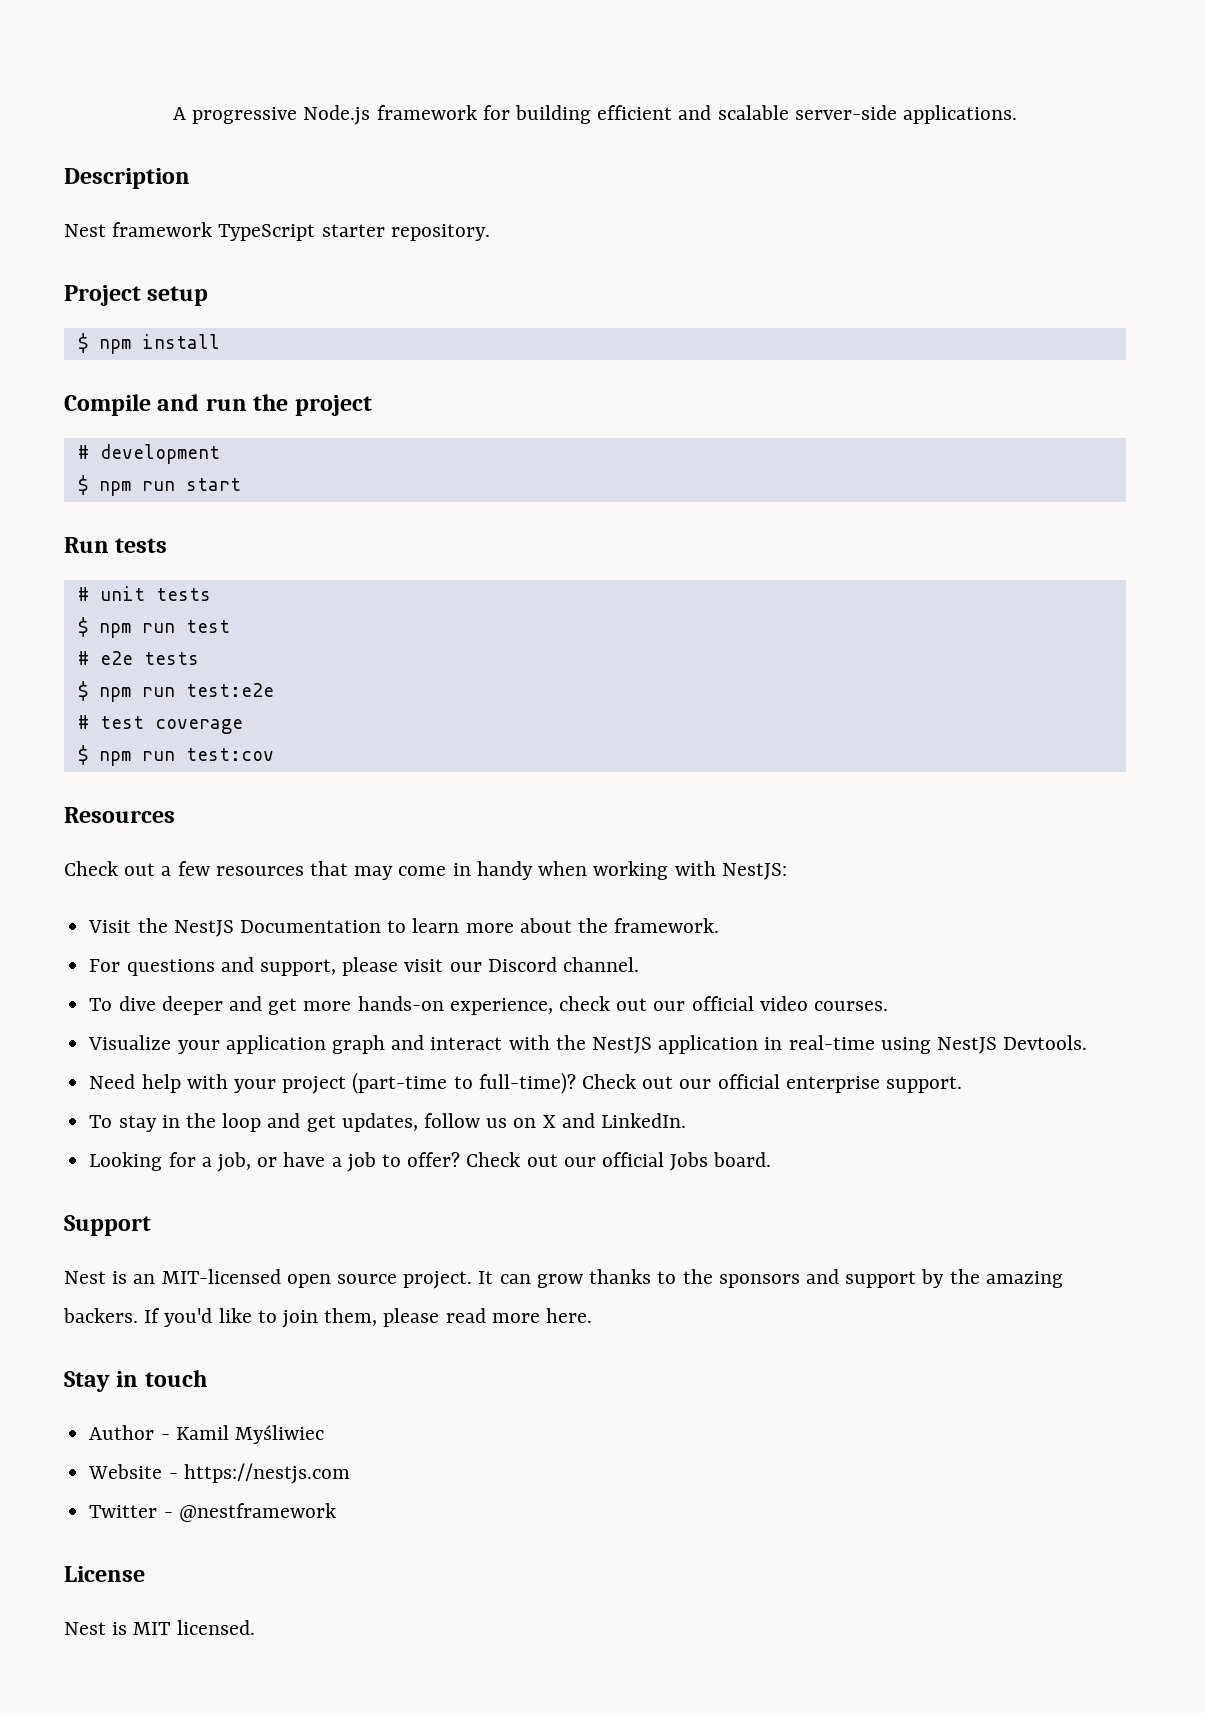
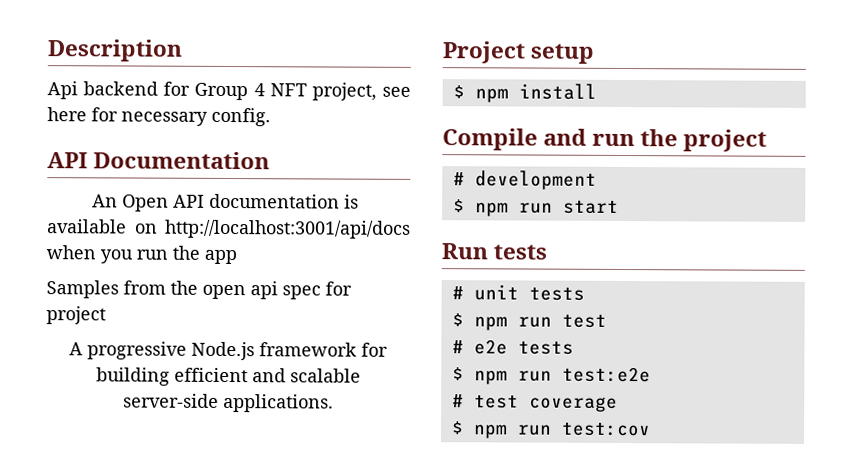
+ Description
+ Api backend for Group 4 NFT project, see here for necessary config.
+ API Documentation
+ An Open API documentation is available on http://localhost:3001/api/docs when you run the app
+ Samples from the open api spec for project
- Description
- Nest framework TypeScript starter repository.
- Resources
- Check out a few resources that may come in handy when working with NestJS:
- Visit the NestJS Documentation to learn more about the framework.
- For questions and support, please visit our Discord channel.
- To dive deeper and get more hands-on experience, check out our official video courses.
- Visualize your application graph and interact with the NestJS application in real-time using NestJS Devtools.
- Need help with your project (part-time to full-time)? Check out our official enterprise support.
- To stay in the loop and get updates, follow us on X and LinkedIn.
- Looking for a job, or have a job to offer? Check out our official Jobs board.
- Support
- Nest is an MIT-licensed open source project. It can grow thanks to the sponsors and support by the amazing backers. If you'd like to join them, please read more here.
- Stay in touch
- Author - Kamil Myśliwiec
- Website - https://nestjs.com
- Twitter - @nestframework
- License
- Nest is MIT licensed.

